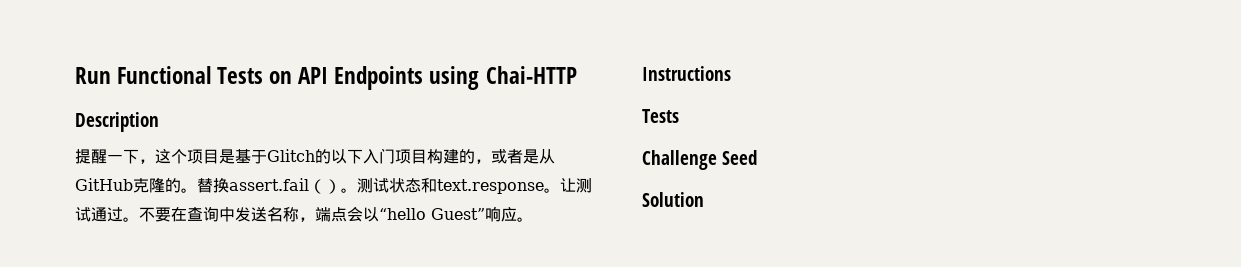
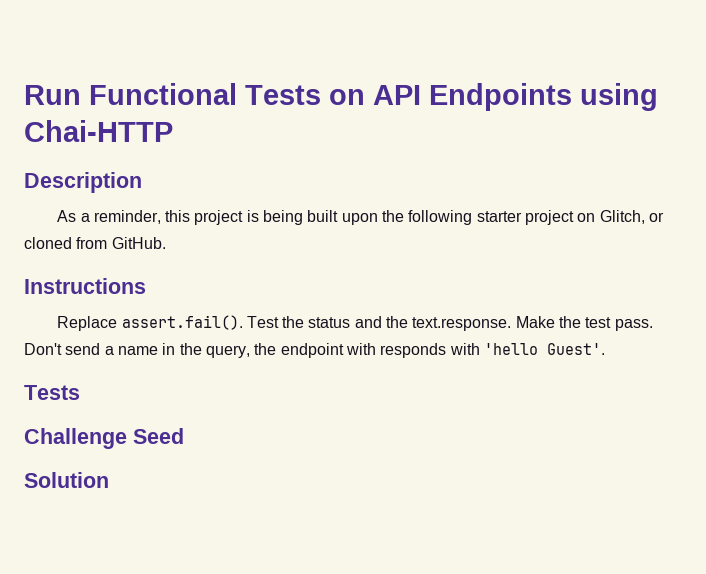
- 提醒一下，这个项目是基于Glitch的以下入门项目构建的，或者是从GitHub克隆的。替换assert.fail（）。测试状态和text.response。让测试通过。不要在查询中发送名称，端点会以“hello Guest”响应。
+ As a reminder, this project is being built upon the following starter project on Glitch, or cloned from GitHub.
  Instructions
+ Replace assert.fail(). Test the status and the text.response. Make the test pass. Don't send a name in the query, the endpoint with responds with 'hello Guest'.

